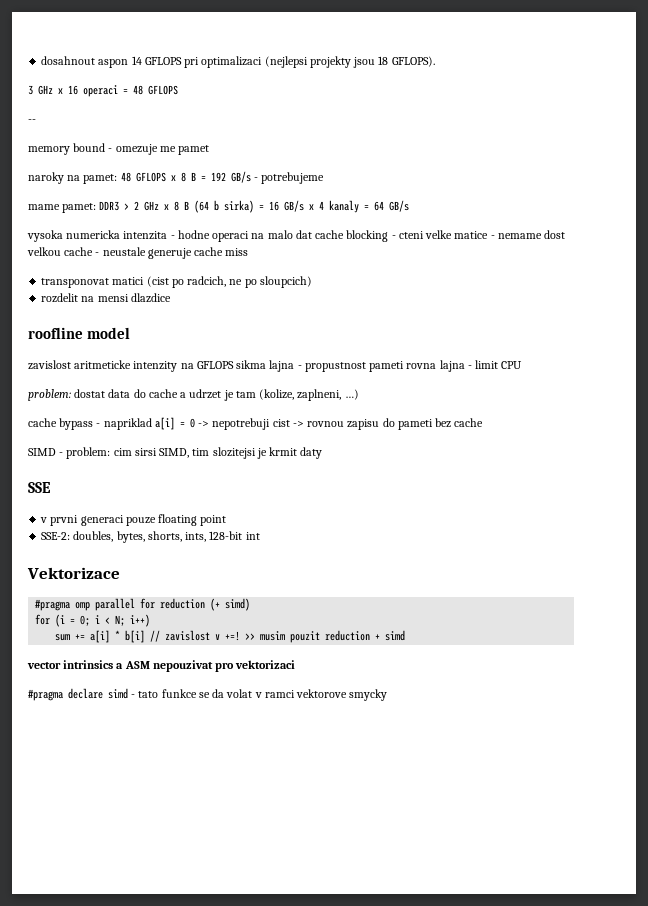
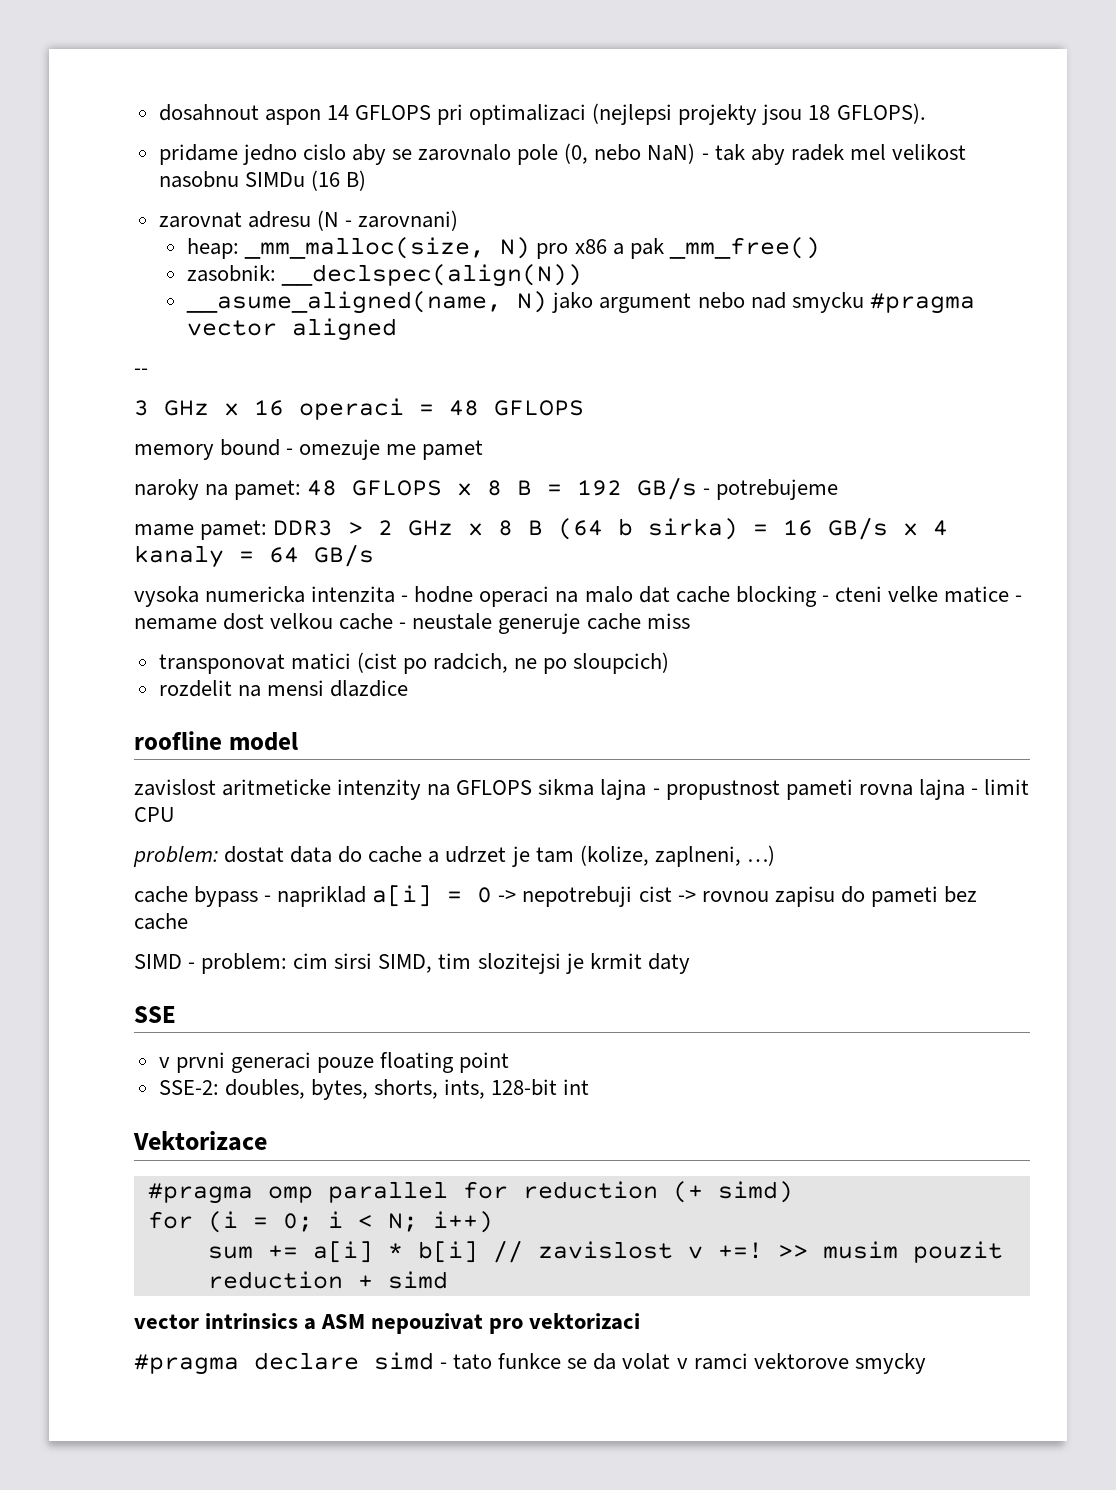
+ pridame jedno cislo aby se zarovnalo pole (0, nebo NaN) - tak aby radek mel velikost nasobnu SIMDu (16 B)
+ zarovnat adresu (N - zarovnani)
+ heap: _mm_malloc(size, N) pro x86 a pak _mm_free()
+ zasobnik: __declspec(align(N))
+ __asume_aligned(name, N) jako argument nebo nad smycku #pragma vector aligned
+ --
- --

